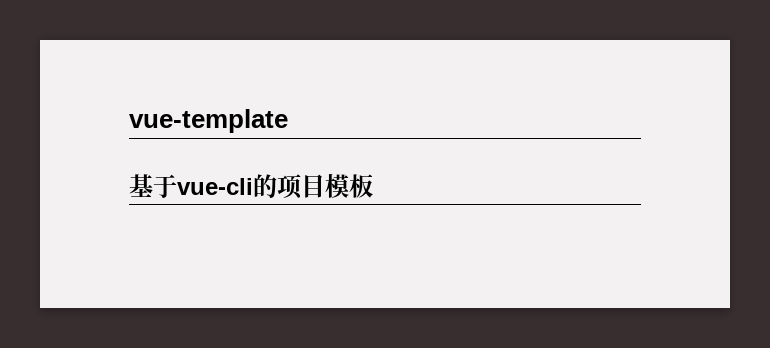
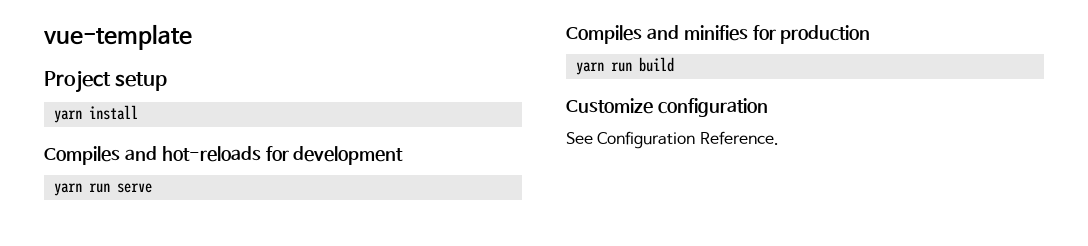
- 基于vue-cli的项目模板
+ Project setup
+ yarn install
+ Compiles and hot-reloads for development
+ yarn run serve
+ Compiles and minifies for production
+ yarn run build
+ Customize configuration
+ See Configuration Reference.

